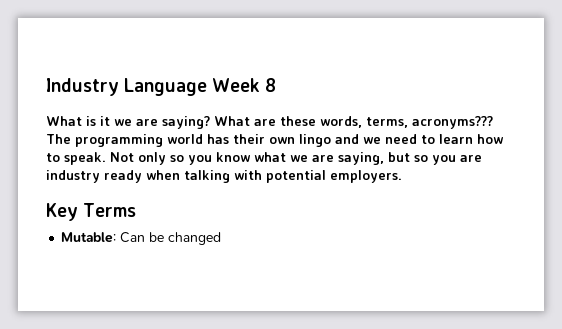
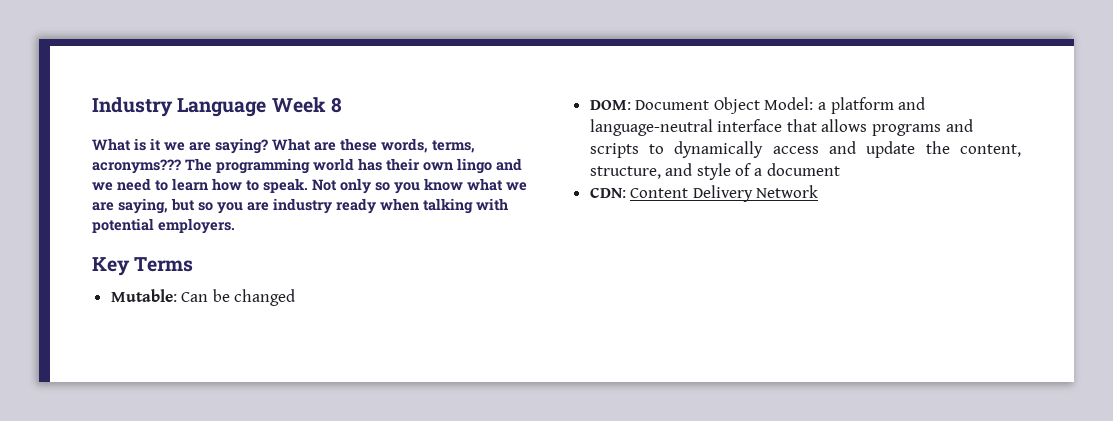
+ DOM: Document Object Model: a platform and language-neutral interface that allows programs and scripts to dynamically access and update the content, structure, and style of a document
+ CDN: Content Delivery Network

